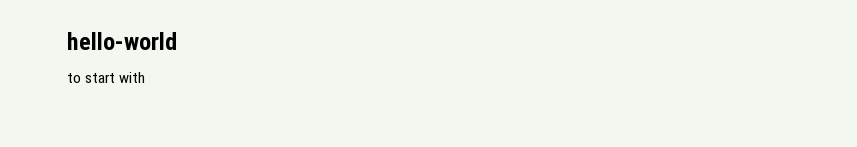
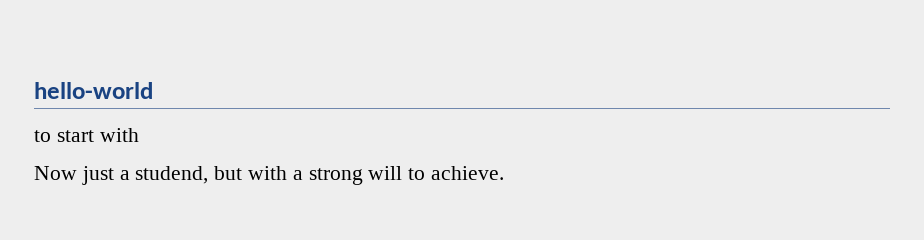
+ Now just a studend, but with a strong will to achieve.

